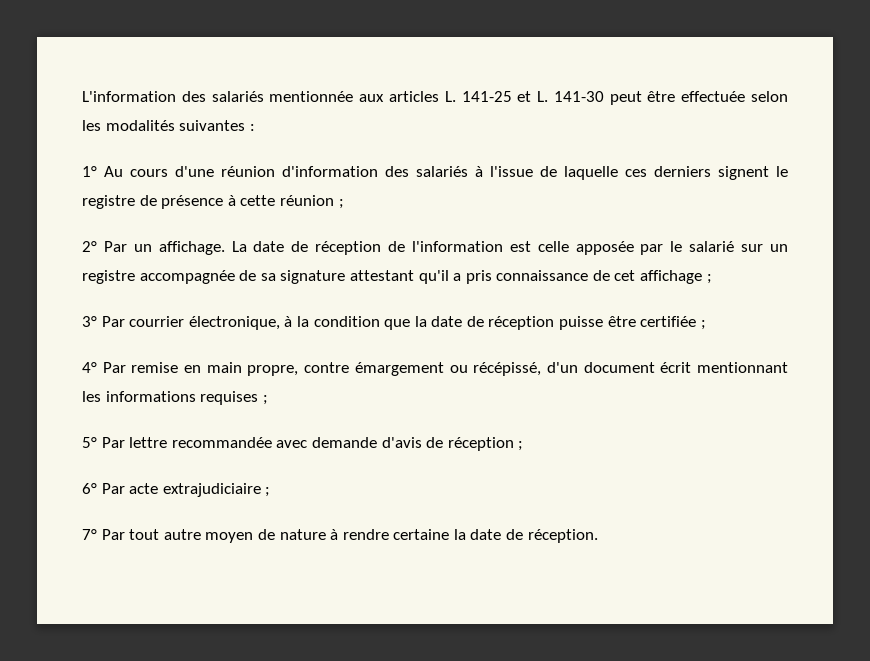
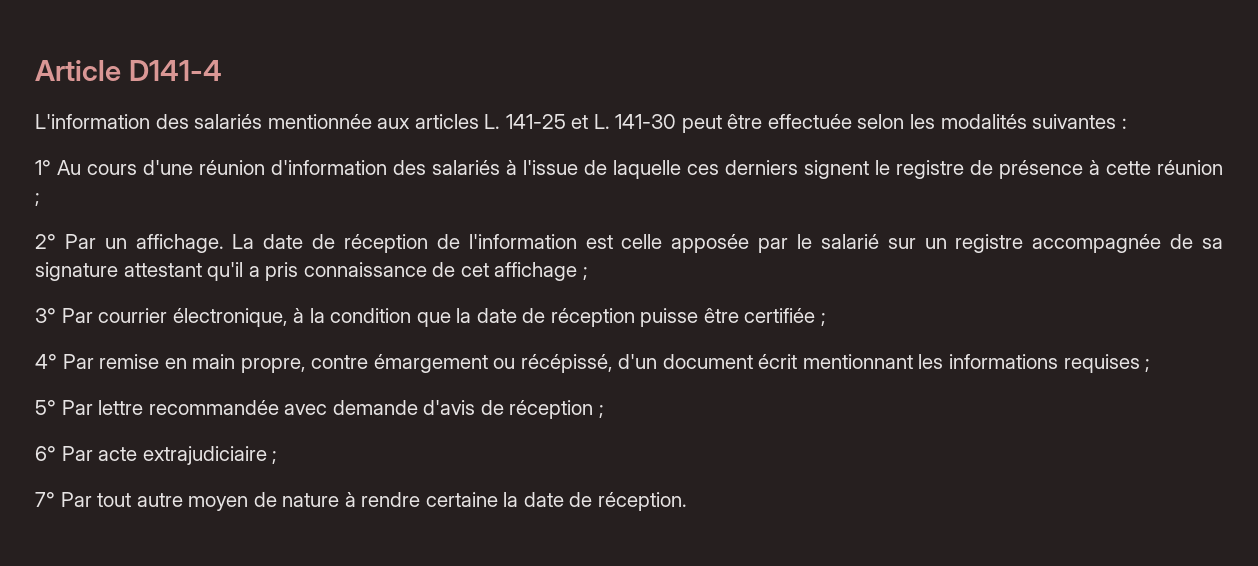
+ Article D141-4

